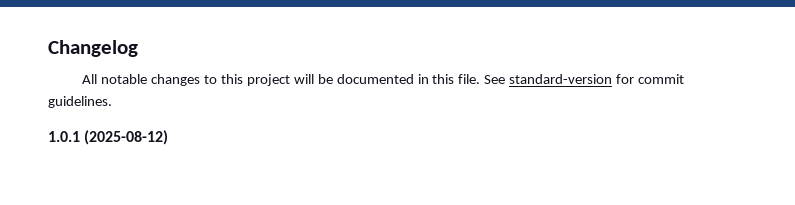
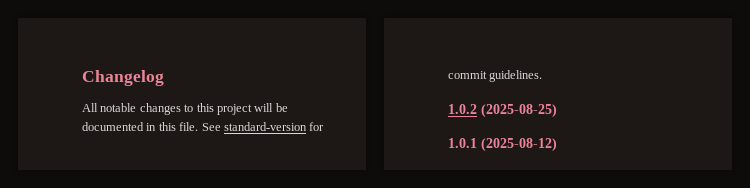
+ 1.0.2 (2025-08-25)

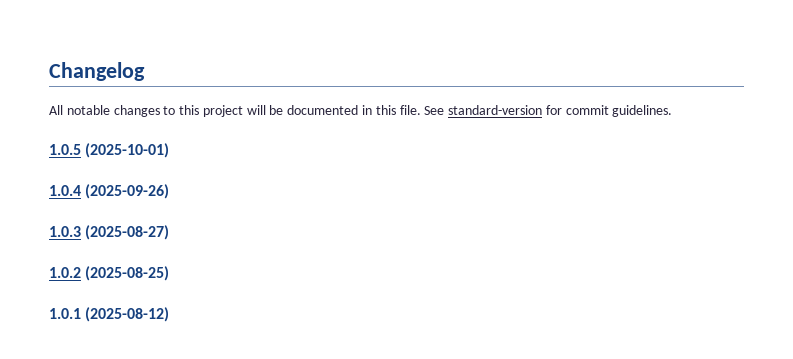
+ 1.0.5 (2025-10-01)
+ 1.0.4 (2025-09-26)
+ 1.0.3 (2025-08-27)

